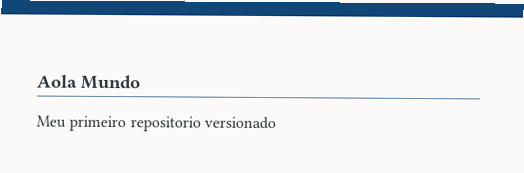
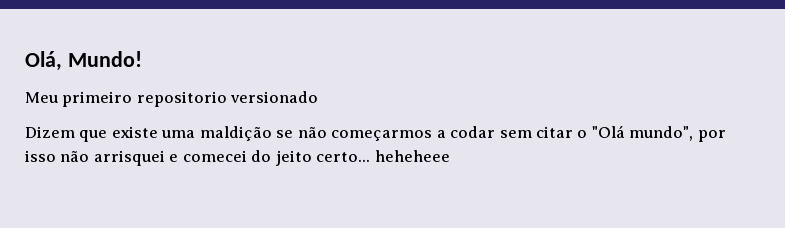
- Aola Mundo
+ Olá, Mundo!
+ Dizem que existe uma maldição se não começarmos a codar sem citar o "Olá mundo", por isso não arrisquei e comecei do jeito certo... heheheee

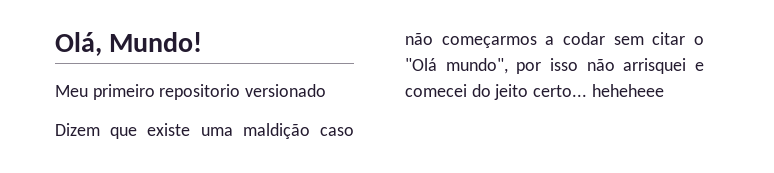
- Dizem que existe uma maldição se não começarmos a codar sem citar o "Olá mundo", por isso não arrisquei e comecei do jeito certo... heheheee
+ Dizem que existe uma maldição caso não começarmos a codar sem citar o "Olá mundo", por isso não arrisquei e comecei do jeito certo... heheheee

